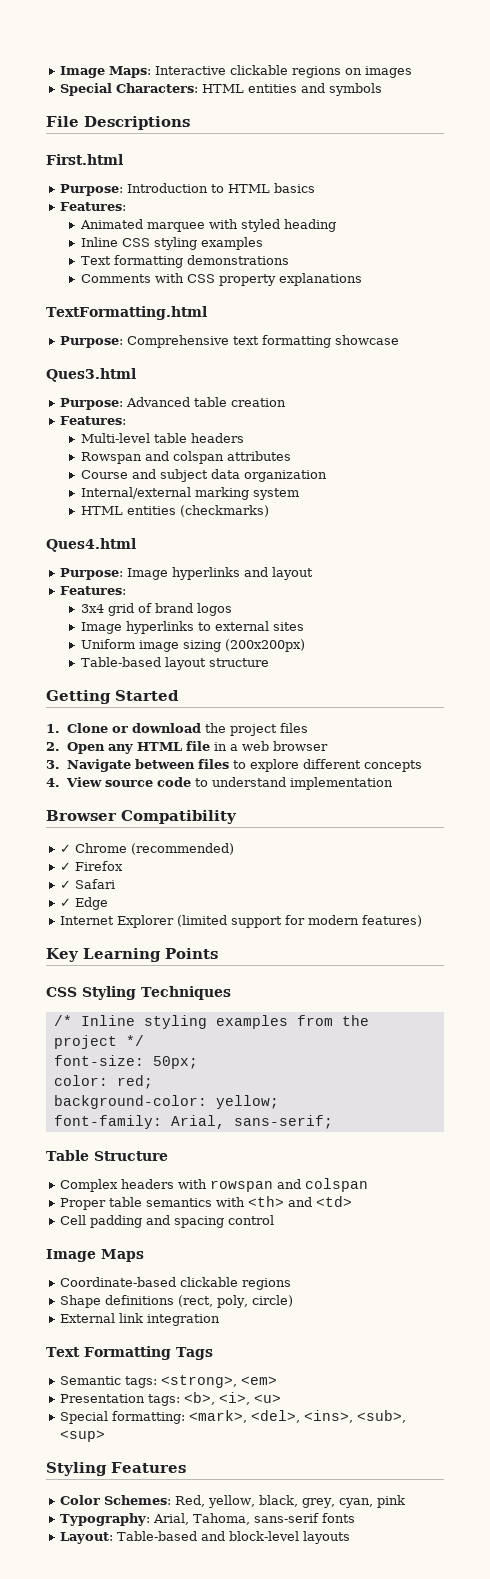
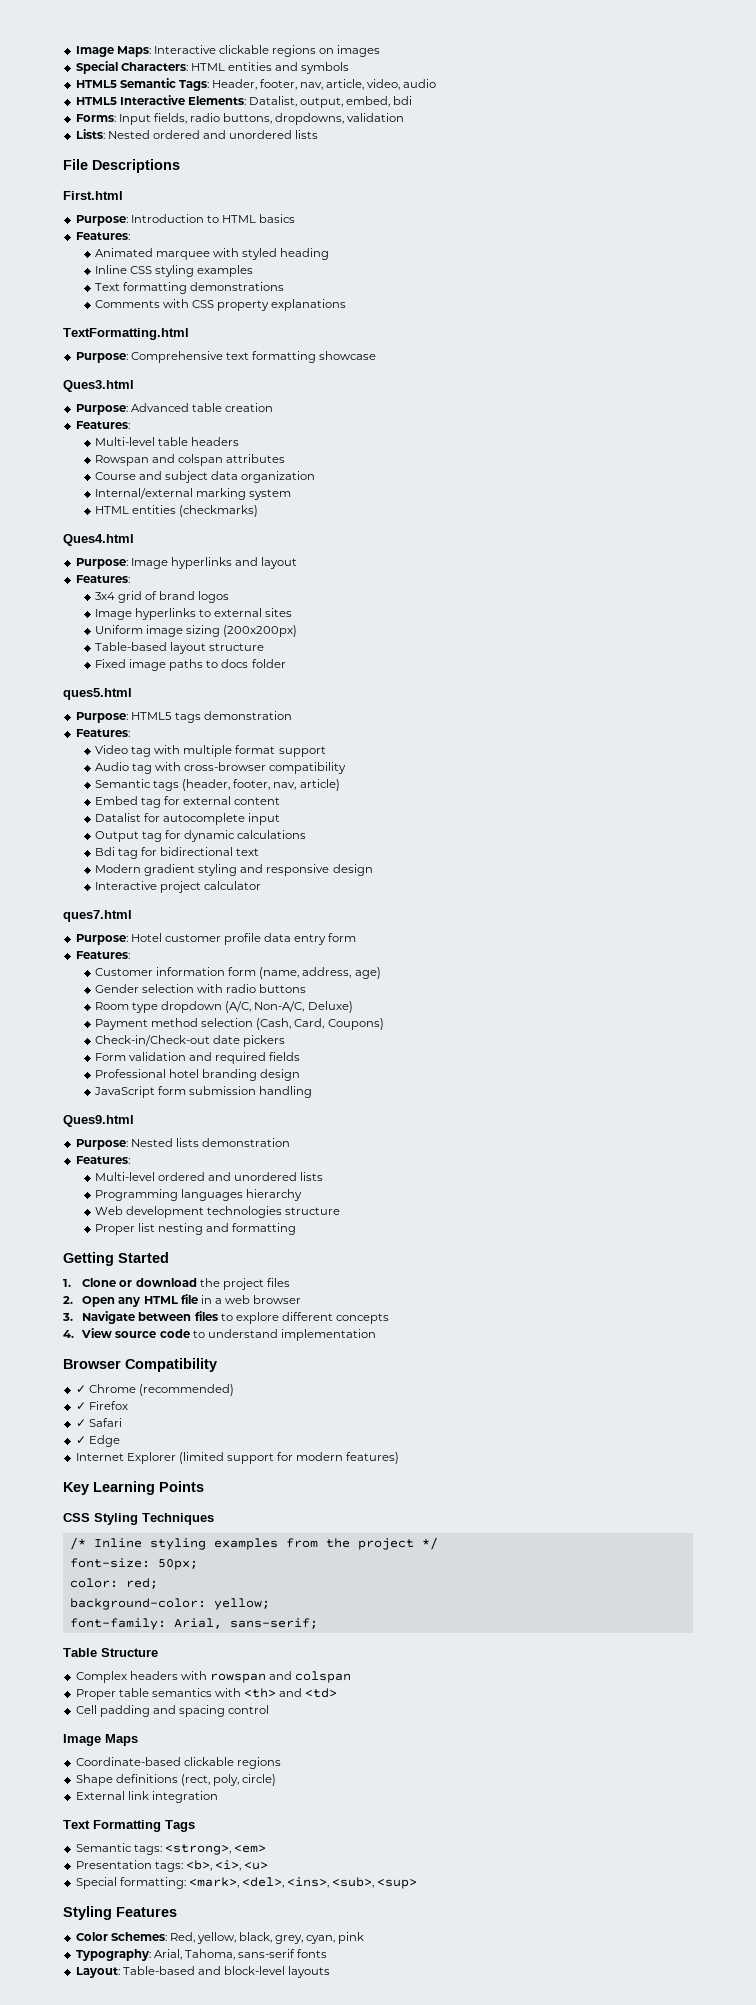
+ HTML5 Semantic Tags: Header, footer, nav, article, video, audio
+ HTML5 Interactive Elements: Datalist, output, embed, bdi
+ Forms: Input fields, radio buttons, dropdowns, validation
+ Lists: Nested ordered and unordered lists
+ Fixed image paths to docs folder
+ ques5.html
+ Purpose: HTML5 tags demonstration
+ Features:
+ Video tag with multiple format support
+ Audio tag with cross-browser compatibility
+ Semantic tags (header, footer, nav, article)
+ Embed tag for external content
+ Datalist for autocomplete input
+ Output tag for dynamic calculations
+ Bdi tag for bidirectional text
+ Modern gradient styling and responsive design
+ Interactive project calculator
+ ques7.html
+ Purpose: Hotel customer profile data entry form
+ Features:
+ Customer information form (name, address, age)
+ Gender selection with radio buttons
+ Room type dropdown (A/C, Non-A/C, Deluxe)
+ Payment method selection (Cash, Card, Coupons)
+ Check-in/Check-out date pickers
+ Form validation and required fields
+ Professional hotel branding design
+ JavaScript form submission handling
+ Ques9.html
+ Purpose: Nested lists demonstration
+ Features:
+ Multi-level ordered and unordered lists
+ Programming languages hierarchy
+ Web development technologies structure
+ Proper list nesting and formatting

